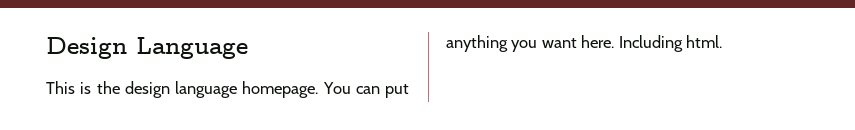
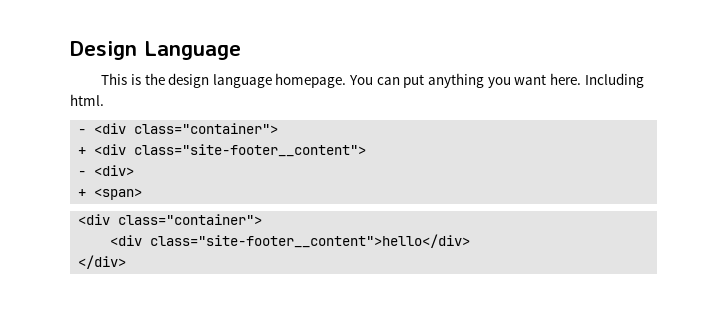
+ - <div class="container">
+ + <div class="site-footer__content">
+ - <div>
+ + <span>
+ <div class="container">
+ <div class="site-footer__content">hello</div>
+ </div>

